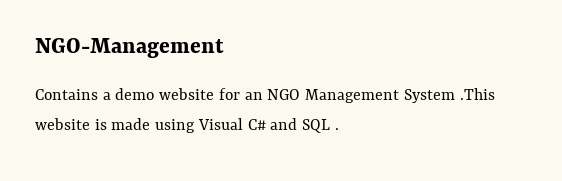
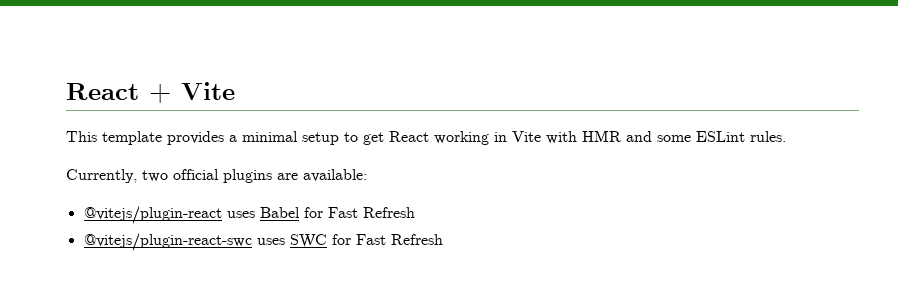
- NGO-Management
- Contains a demo website for an NGO Management System .This website is made using Visual C# and SQL .
+ React + Vite
+ This template provides a minimal setup to get React working in Vite with HMR and some ESLint rules.
+ Currently, two official plugins are available:
+ @vitejs/plugin-react uses Babel for Fast Refresh
+ @vitejs/plugin-react-swc uses SWC for Fast Refresh

